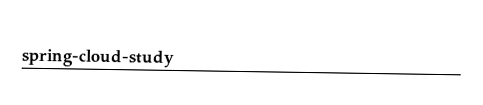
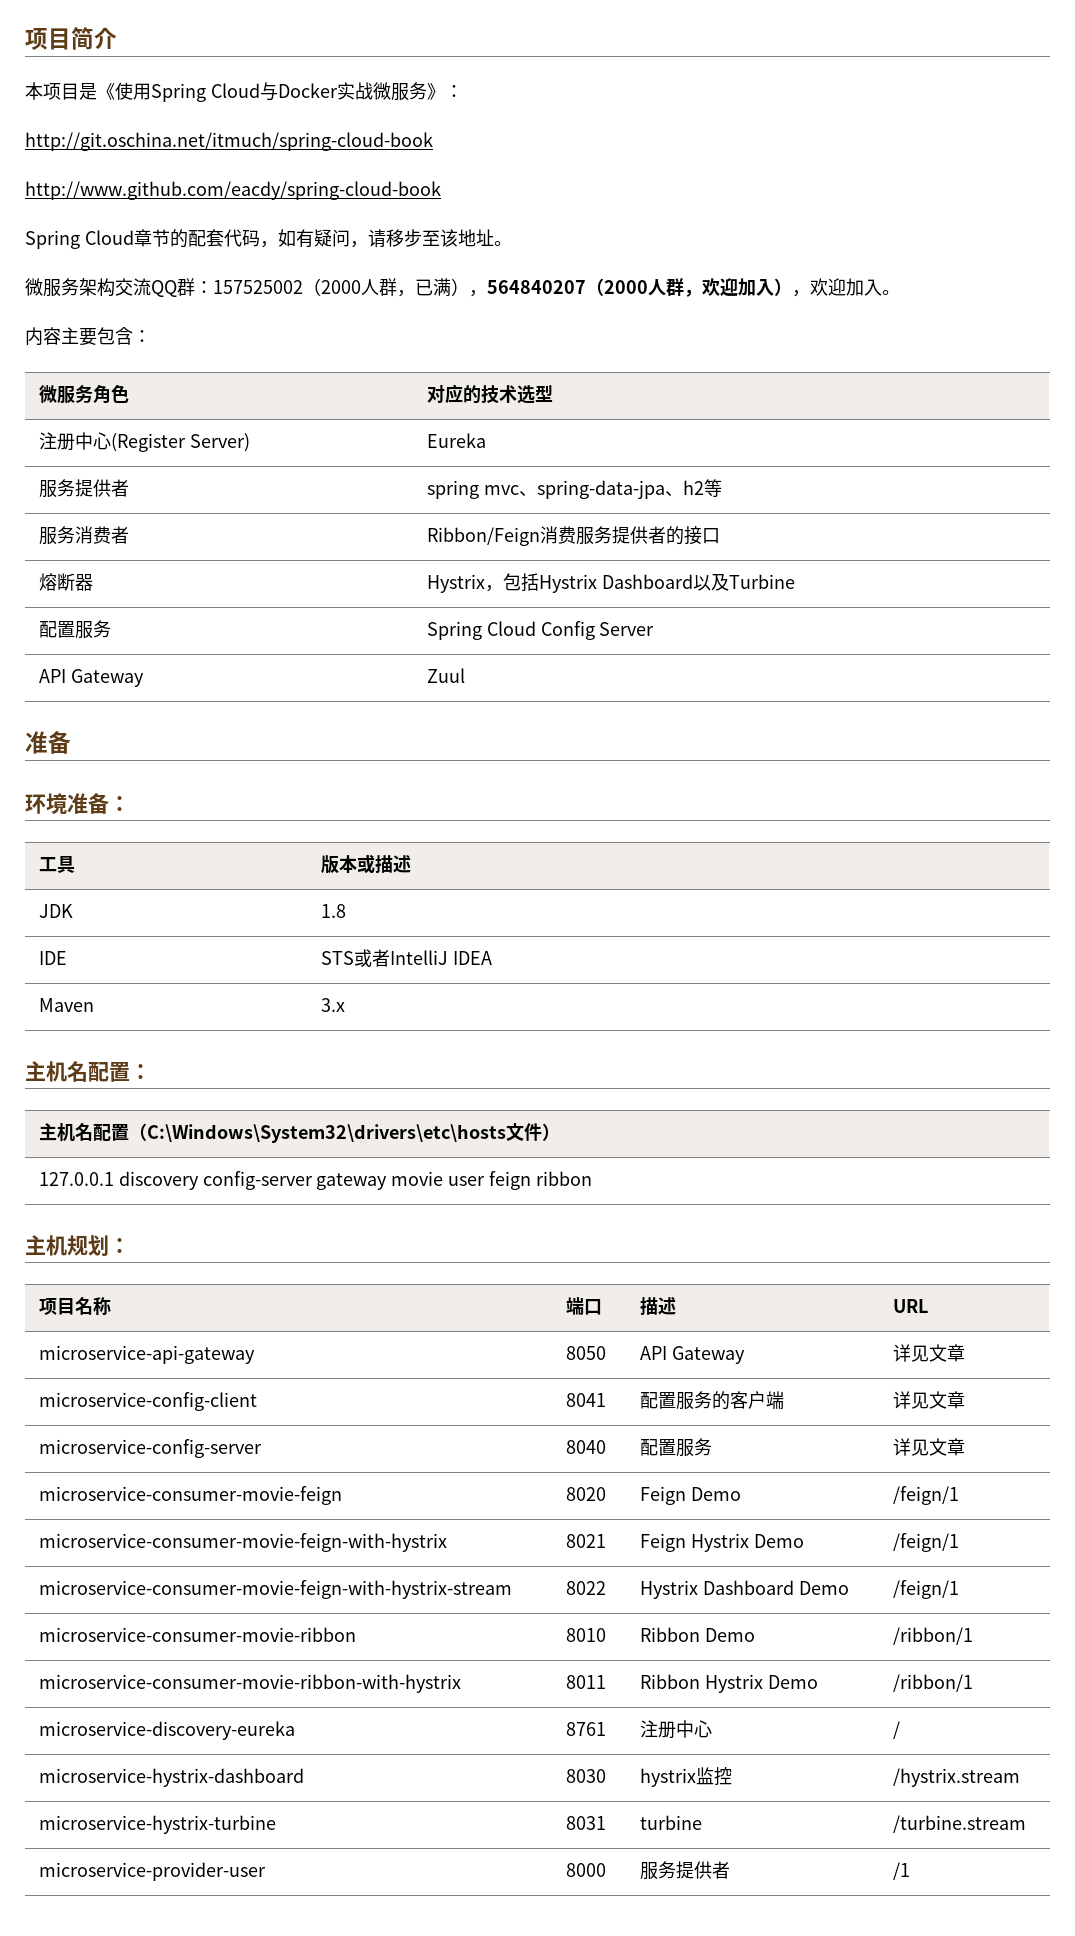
- spring-cloud-study
+ 项目简介
+ 本项目是《使用Spring Cloud与Docker实战微服务》：
+ http://git.oschina.net/itmuch/spring-cloud-book
+ http://www.github.com/eacdy/spring-cloud-book
+ Spring Cloud章节的配套代码，如有疑问，请移步至该地址。
+ 微服务架构交流QQ群：157525002（2000人群，已满），564840207（2000人群，欢迎加入），欢迎加入。
+ 内容主要包含：
+ 微服务角色 | 对应的技术选型
+ 注册中心(Register Server) | Eureka
+ 服务提供者 | spring mvc、spring-data-jpa、h2等
+ 服务消费者 | Ribbon/Feign消费服务提供者的接口
+ 熔断器 | Hystrix，包括Hystrix Dashboard以及Turbine
+ 配置服务 | Spring Cloud Config Server
+ API Gateway | Zuul
+ 准备
+ 环境准备：
+ 工具 | 版本或描述
+ JDK | 1.8
+ IDE | STS或者IntelliJ IDEA
+ Maven | 3.x
+ 主机名配置：
+ 主机名配置（C:\Windows\System32\drivers\etc\hosts文件）
+ 127.0.0.1 discovery config-server gateway movie user feign ribbon
+ 主机规划：
+ 项目名称 | 端口 | 描述 | URL
+ microservice-api-gateway | 8050 | API Gateway | 详见文章
+ microservice-config-client | 8041 | 配置服务的客户端 | 详见文章
+ microservice-config-server | 8040 | 配置服务 | 详见文章
+ microservice-consumer-movie-feign | 8020 | Feign Demo | /feign/1
+ microservice-consumer-movie-feign-with-hystrix | 8021 | Feign Hystrix Demo | /feign/1
+ microservice-consumer-movie-feign-with-hystrix-stream | 8022 | Hystrix Dashboard Demo | /feign/1
+ microservice-consumer-movie-ribbon | 8010 | Ribbon Demo | /ribbon/1
+ microservice-consumer-movie-ribbon-with-hystrix | 8011 | Ribbon Hystrix Demo | /ribbon/1
+ microservice-discovery-eureka | 8761 | 注册中心 | /
+ microservice-hystrix-dashboard | 8030 | hystrix监控 | /hystrix.stream
+ microservice-hystrix-turbine | 8031 | turbine | /turbine.stream
+ microservice-provider-user | 8000 | 服务提供者 | /1

